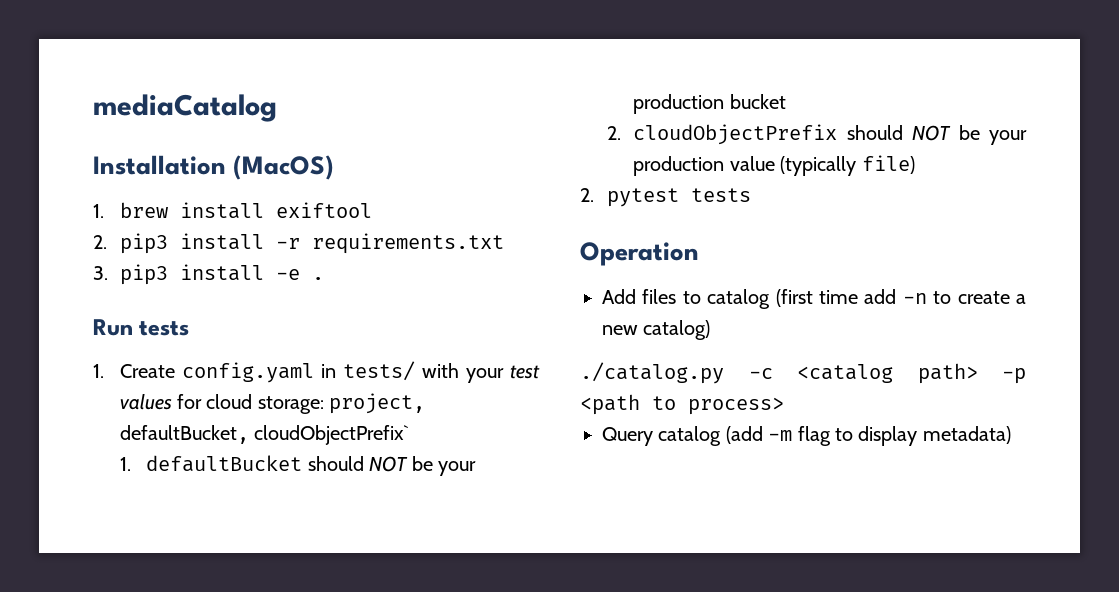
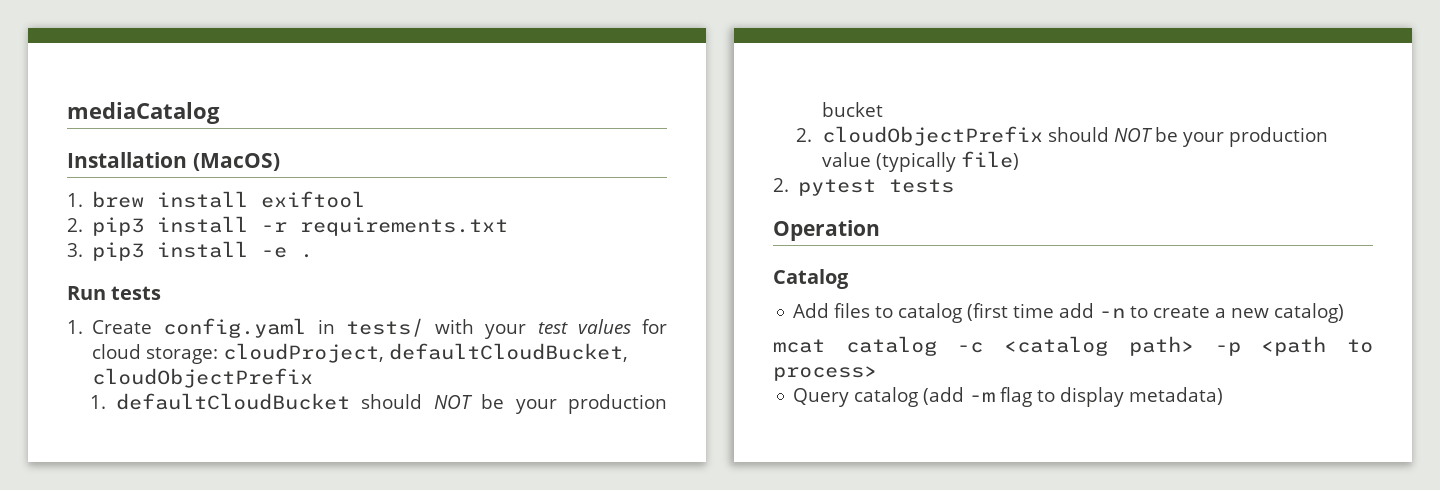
- 1. Create config.yaml in tests/ with your test values for cloud storage: project, defaultBucket, cloudObjectPrefix`
- 1. defaultBucket should NOT be your production bucket
+ 1. Create config.yaml in tests/ with your test values for cloud storage: cloudProject, defaultCloudBucket, cloudObjectPrefix
+ 1. defaultCloudBucket should NOT be your production bucket
+ Catalog
- ./catalog.py -c <catalog path> -p <path to process>
+ mcat catalog -c <catalog path> -p <path to process>

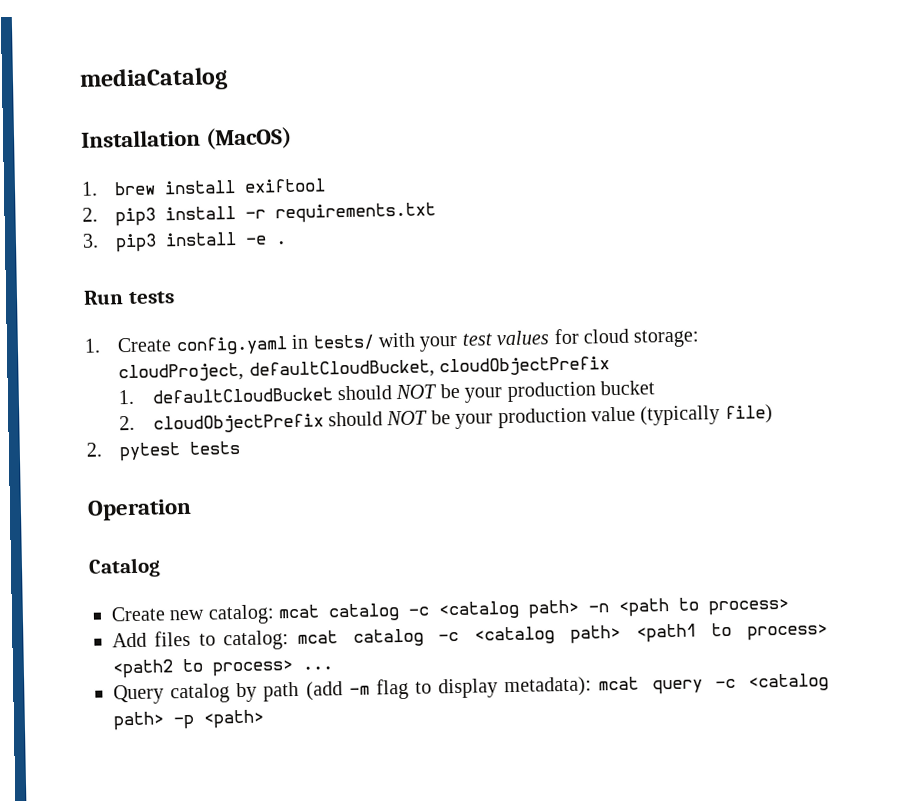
- Add files to catalog (first time add -n to create a new catalog)
- mcat catalog -c <catalog path> -p <path to process>
+ Create new catalog: mcat catalog -c <catalog path> -n <path to process>
+ Add files to catalog: mcat catalog -c <catalog path> <path1 to process> <path2 to process> ...
- Query catalog (add -m flag to display metadata)
+ Query catalog by path (add -m flag to display metadata): mcat query -c <catalog path> -p <path>

